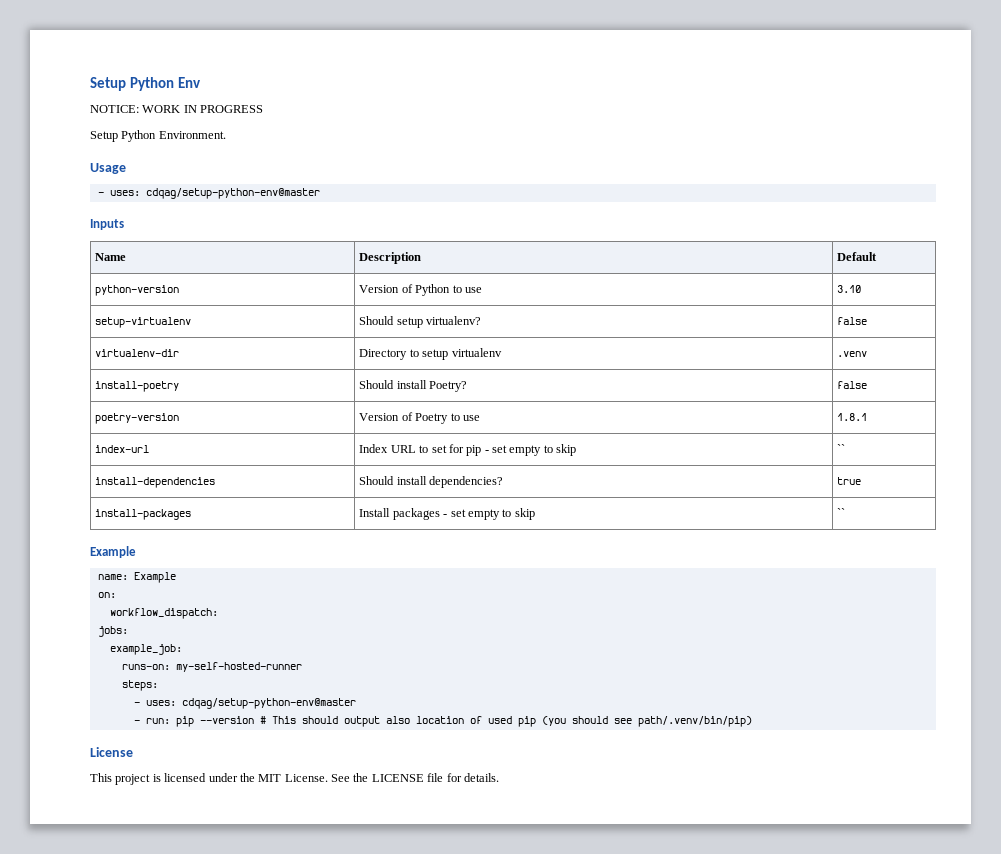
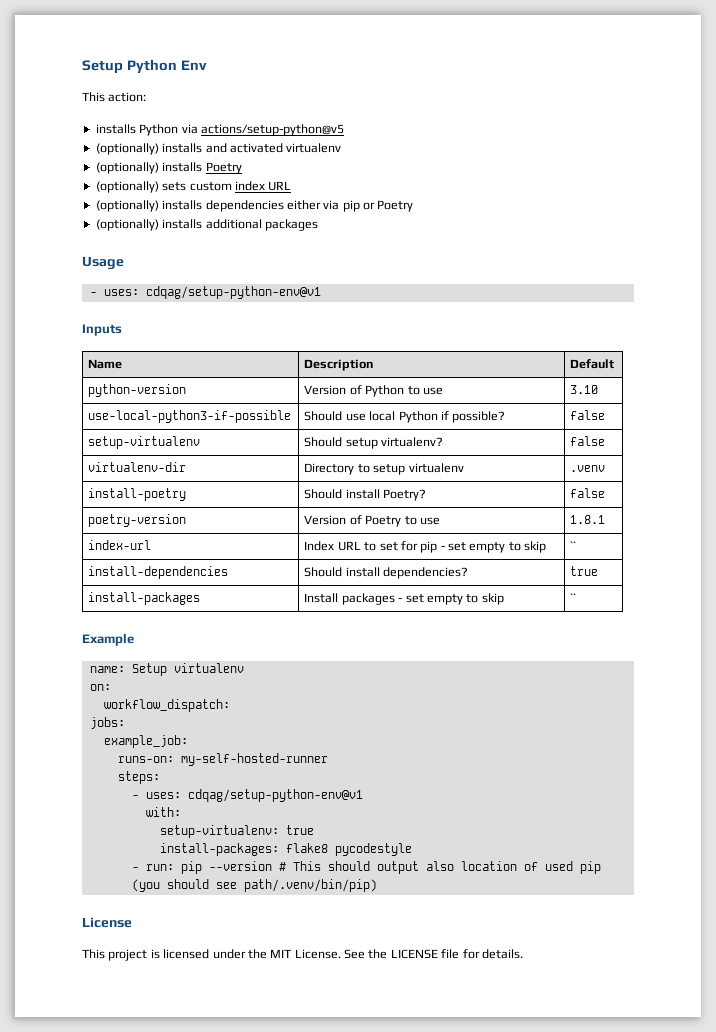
- NOTICE: WORK IN PROGRESS
- Setup Python Environment.
+ This action:
+ installs Python via actions/setup-python@v5
+ (optionally) installs and activated virtualenv
+ (optionally) installs Poetry
+ (optionally) sets custom index URL
+ (optionally) installs dependencies either via pip or Poetry
+ (optionally) installs additional packages
  Usage
- - uses: cdqag/setup-python-env@master
+ - uses: cdqag/setup-python-env@v1
+ use-local-python3-if-possible | Should use local Python if possible? | false
- name: Example
+ name: Setup virtualenv
  steps:
- - uses: cdqag/setup-python-env@master
+ - uses: cdqag/setup-python-env@v1
+ with:
+ setup-virtualenv: true
+ install-packages: flake8 pycodestyle

